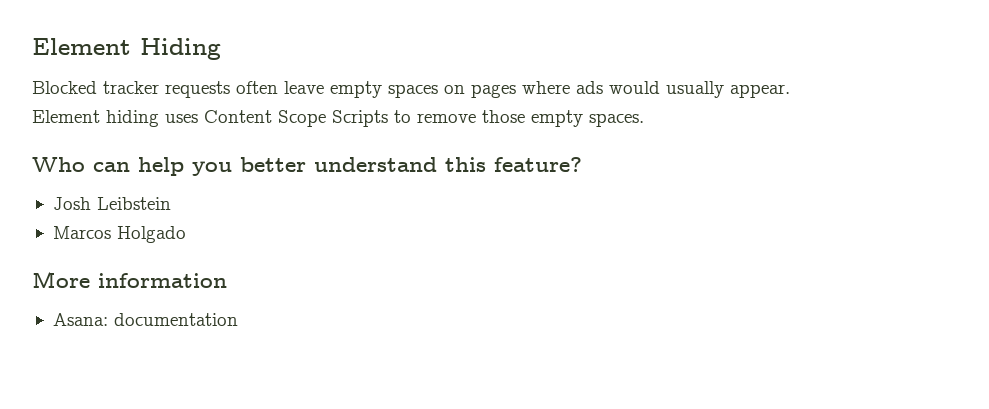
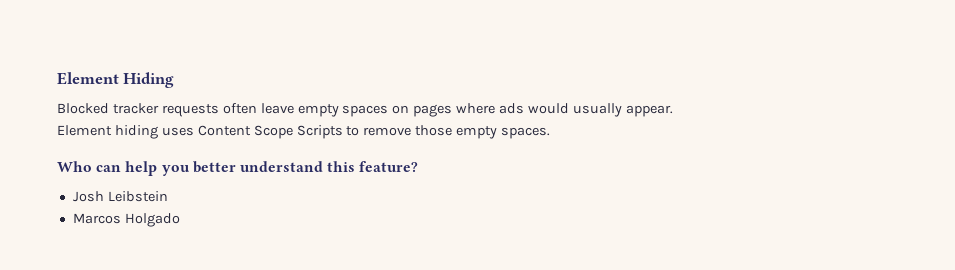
- More information
- Asana: documentation

